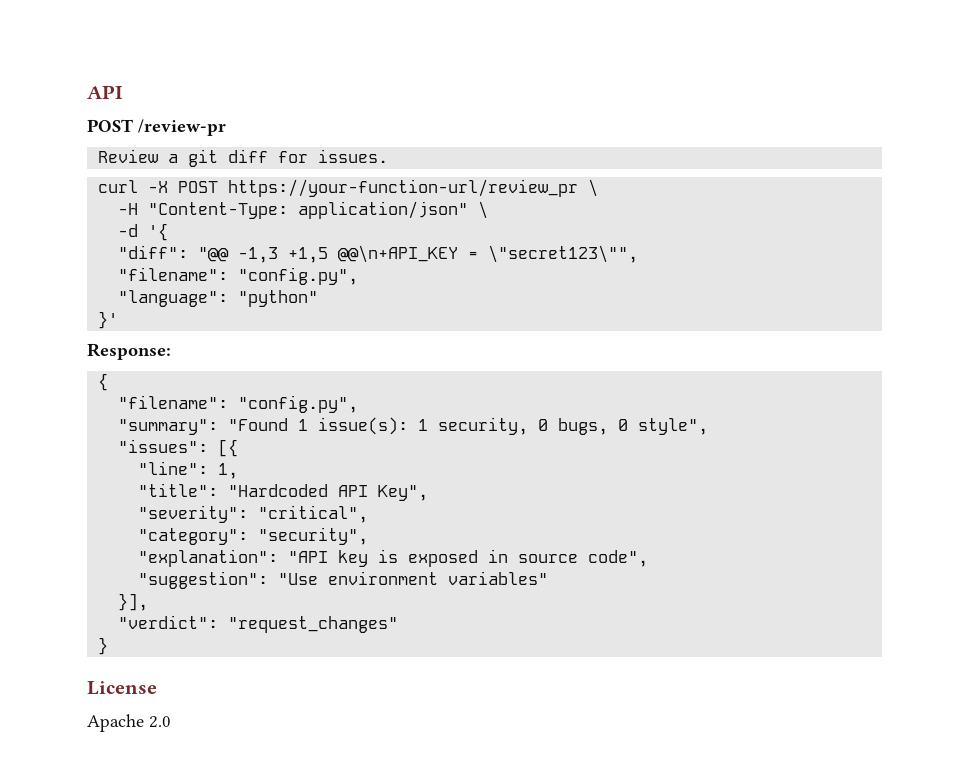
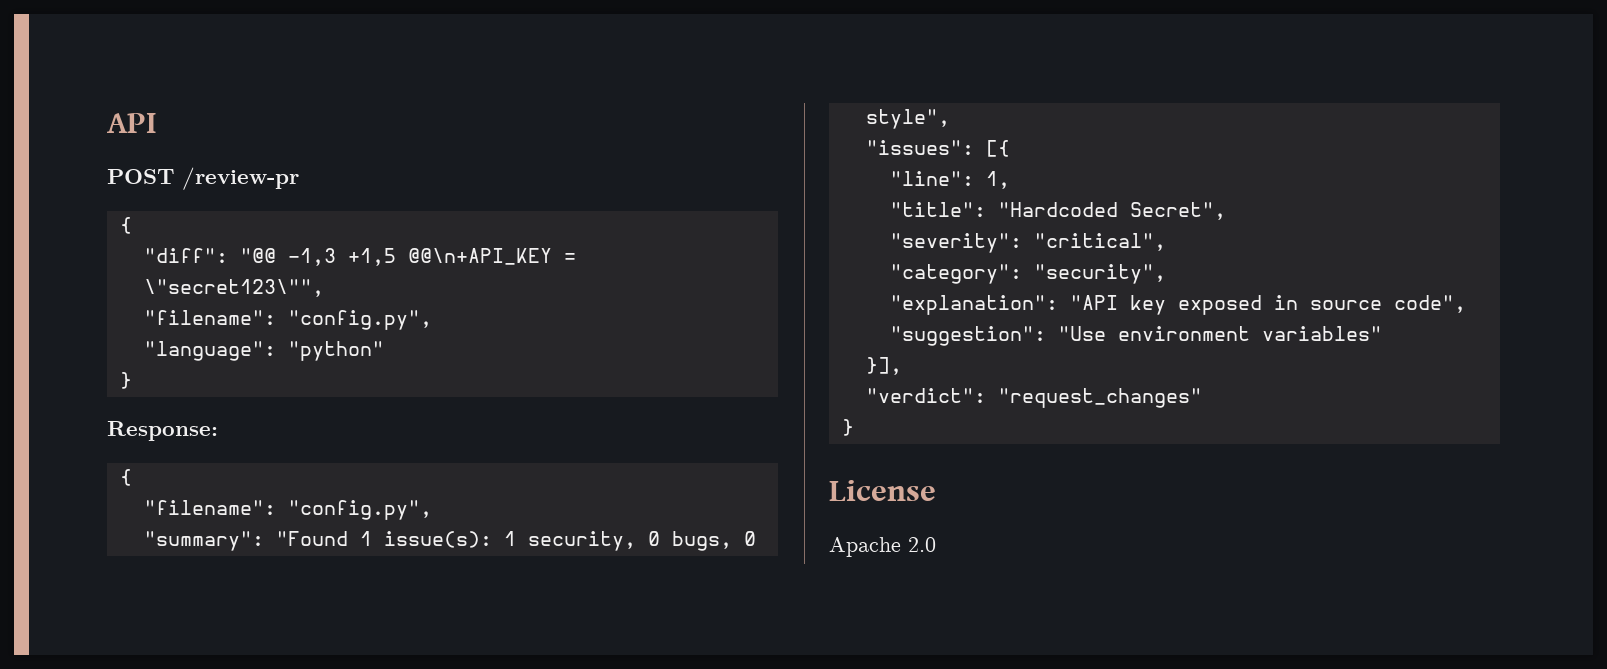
  POST /review-pr
- Review a git diff for issues.
- curl -X POST https://your-function-url/review_pr \
- -H "Content-Type: application/json" \
- -d '{
+ {
  "language": "python"
- }'
+ }
- "title": "Hardcoded API Key",
+ "title": "Hardcoded Secret",
- "explanation": "API key is exposed in source code",
+ "explanation": "API key exposed in source code",

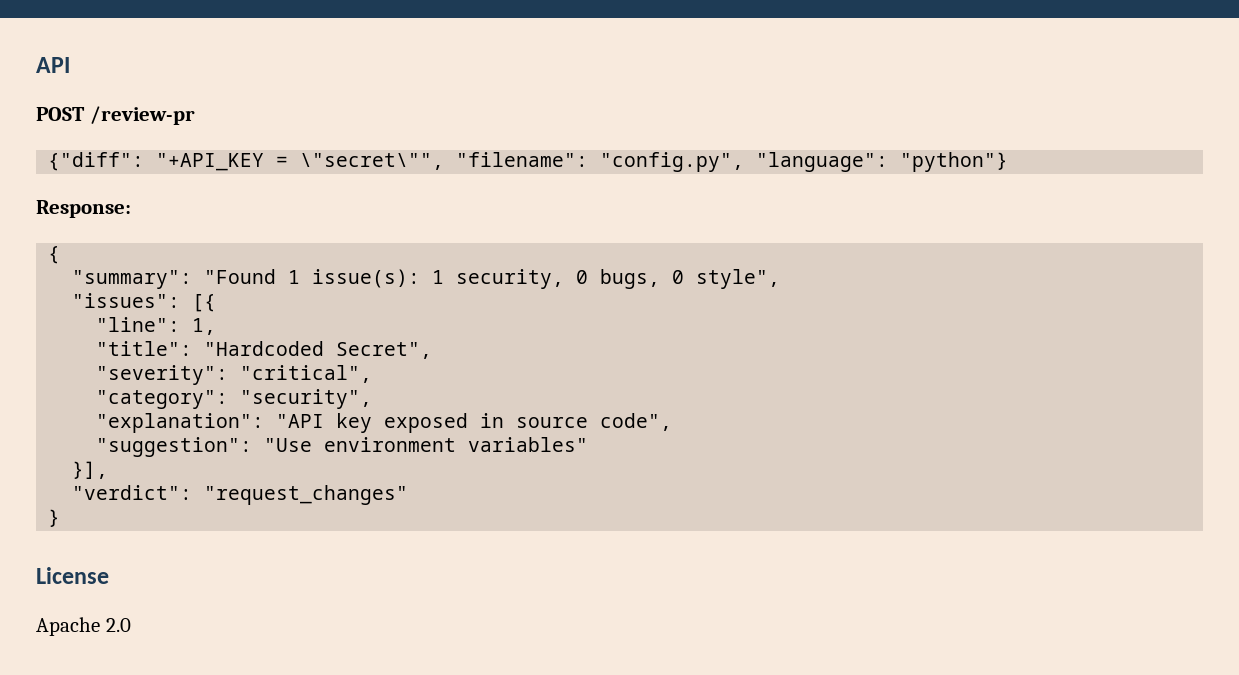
  POST /review-pr
- {
- "diff": "@@ -1,3 +1,5 @@\n+API_KEY = \"secret123\"",
- "filename": "config.py",
- "language": "python"
- }
+ {"diff": "+API_KEY = \"secret\"", "filename": "config.py", "language": "python"}
  Response:
  {
- "filename": "config.py",

